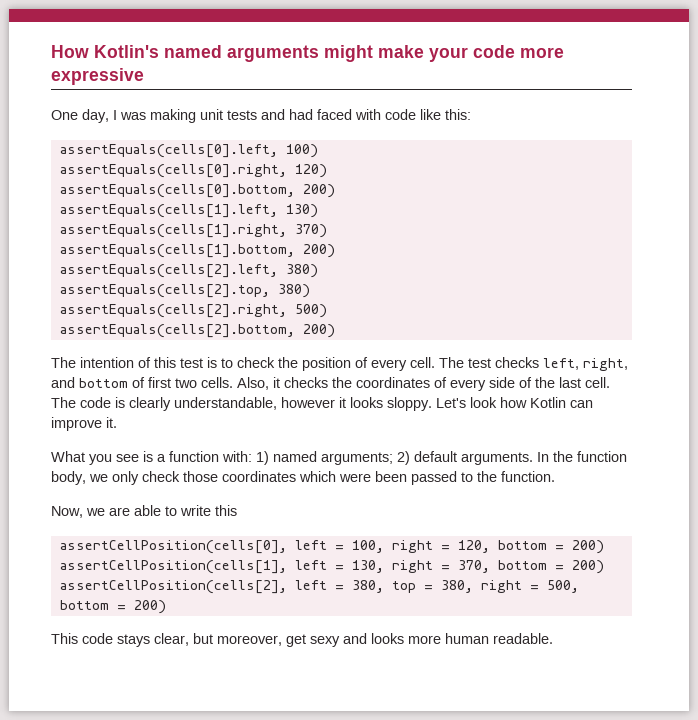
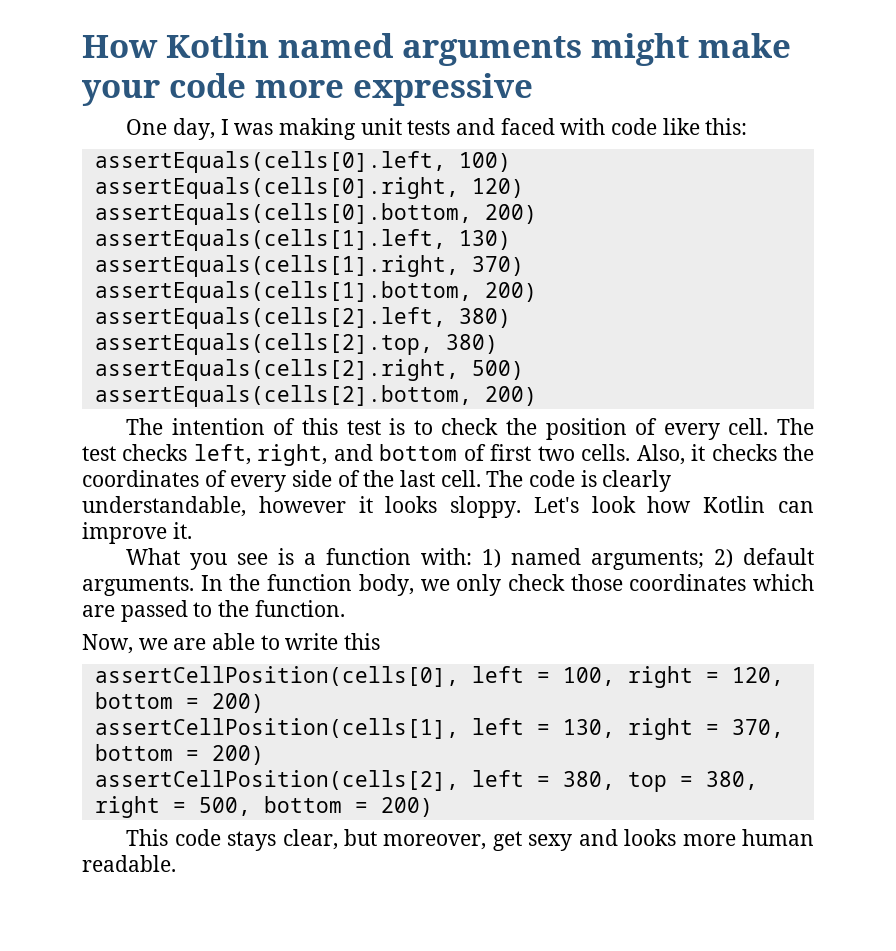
- How Kotlin's named arguments might make your code more expressive
+ How Kotlin named arguments might make your code more expressive
- One day, I was making unit tests and had faced with code like this:
+ One day, I was making unit tests and faced with code like this:
- In the function body, we only check those coordinates which were been passed to the function.
+ In the function body, we only check those coordinates which are passed to the function.

